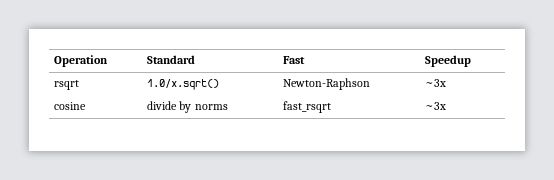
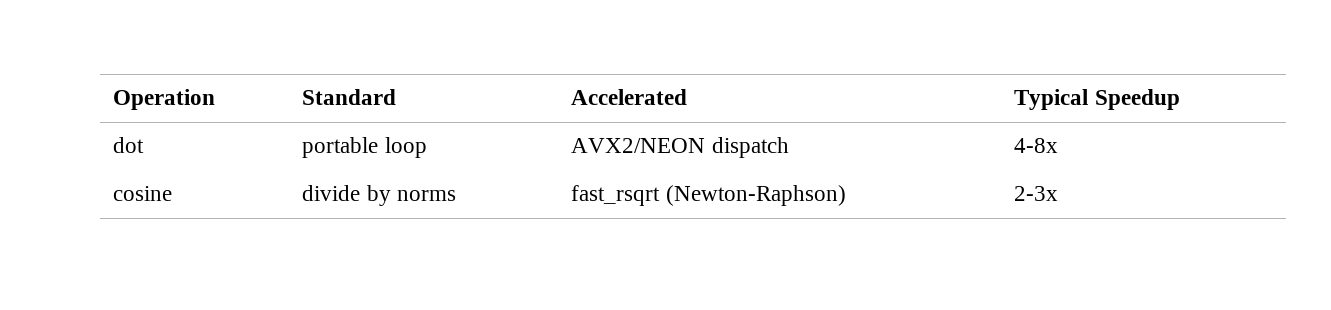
- Operation | Standard | Fast | Speedup
+ Operation | Standard | Accelerated | Typical Speedup
- rsqrt | 1.0/x.sqrt() | Newton-Raphson | ~3x
+ dot | portable loop | AVX2/NEON dispatch | 4-8x
- cosine | divide by norms | fast_rsqrt | ~3x
+ cosine | divide by norms | fast_rsqrt (Newton-Raphson) | 2-3x

